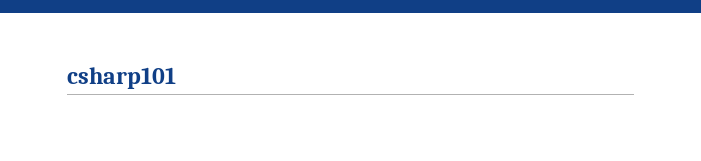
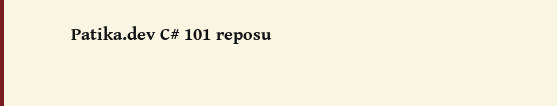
- csharp101
+ Patika.dev C# 101 reposu

